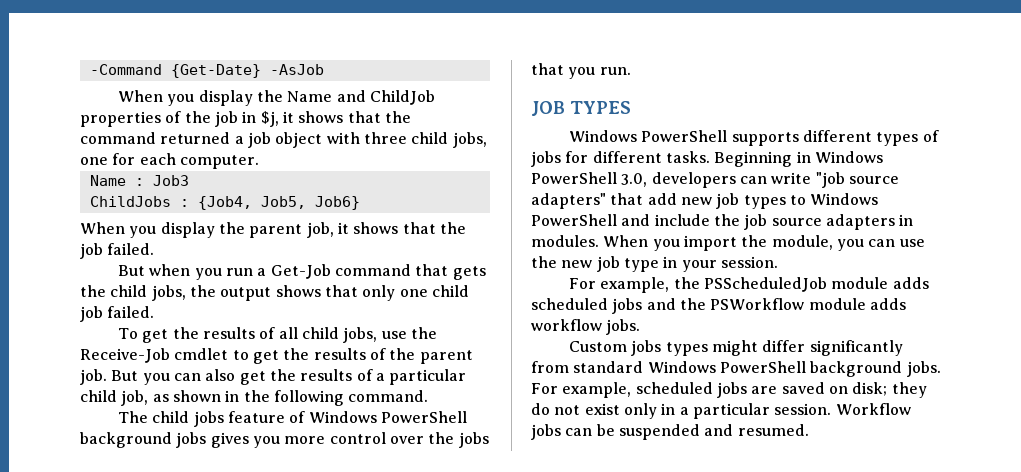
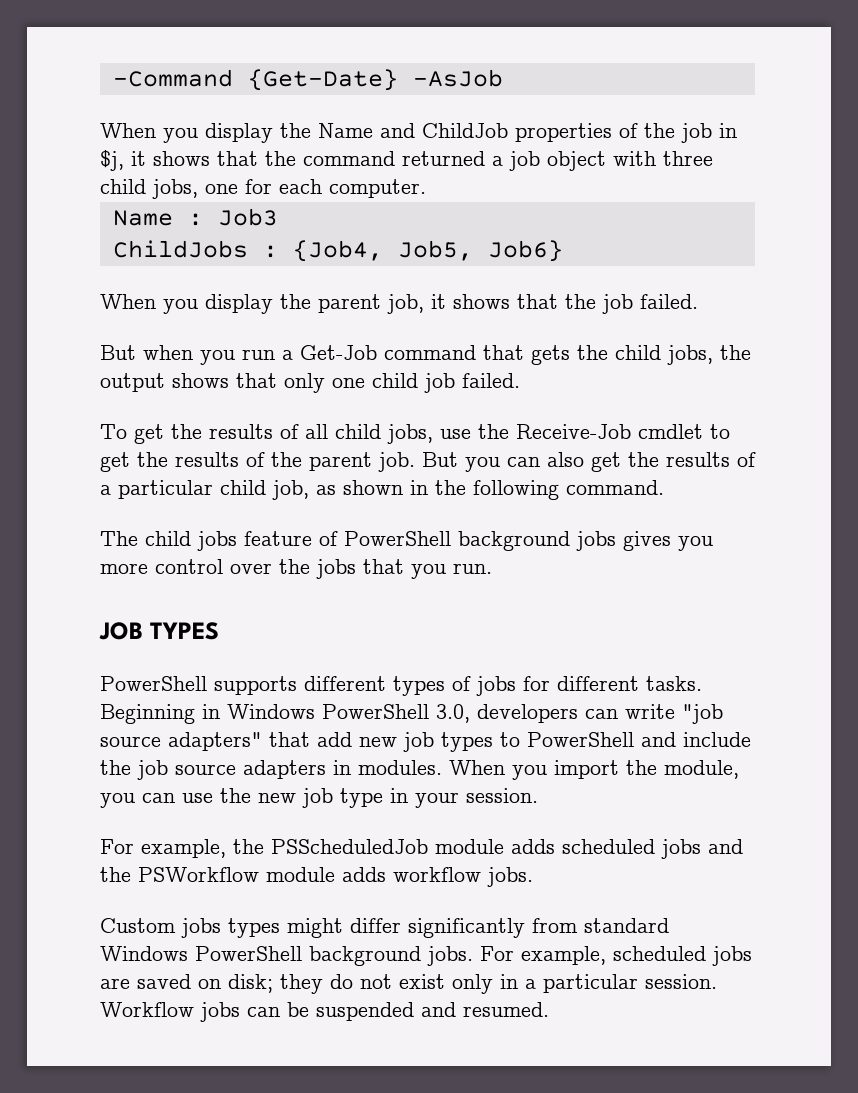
- The child jobs feature of Windows PowerShell background jobs gives you more control over the jobs that you run.
+ The child jobs feature of PowerShell background jobs gives you more control over the jobs that you run.
- Windows PowerShell supports different types of jobs for different tasks.
+ PowerShell supports different types of jobs for different tasks.
- Beginning in Windows PowerShell 3.0, developers can write "job source adapters" that add new job types to Windows PowerShell and include the job source adapters in modules.
+ Beginning in Windows PowerShell 3.0, developers can write "job source adapters" that add new job types to PowerShell and include the job source adapters in modules.

